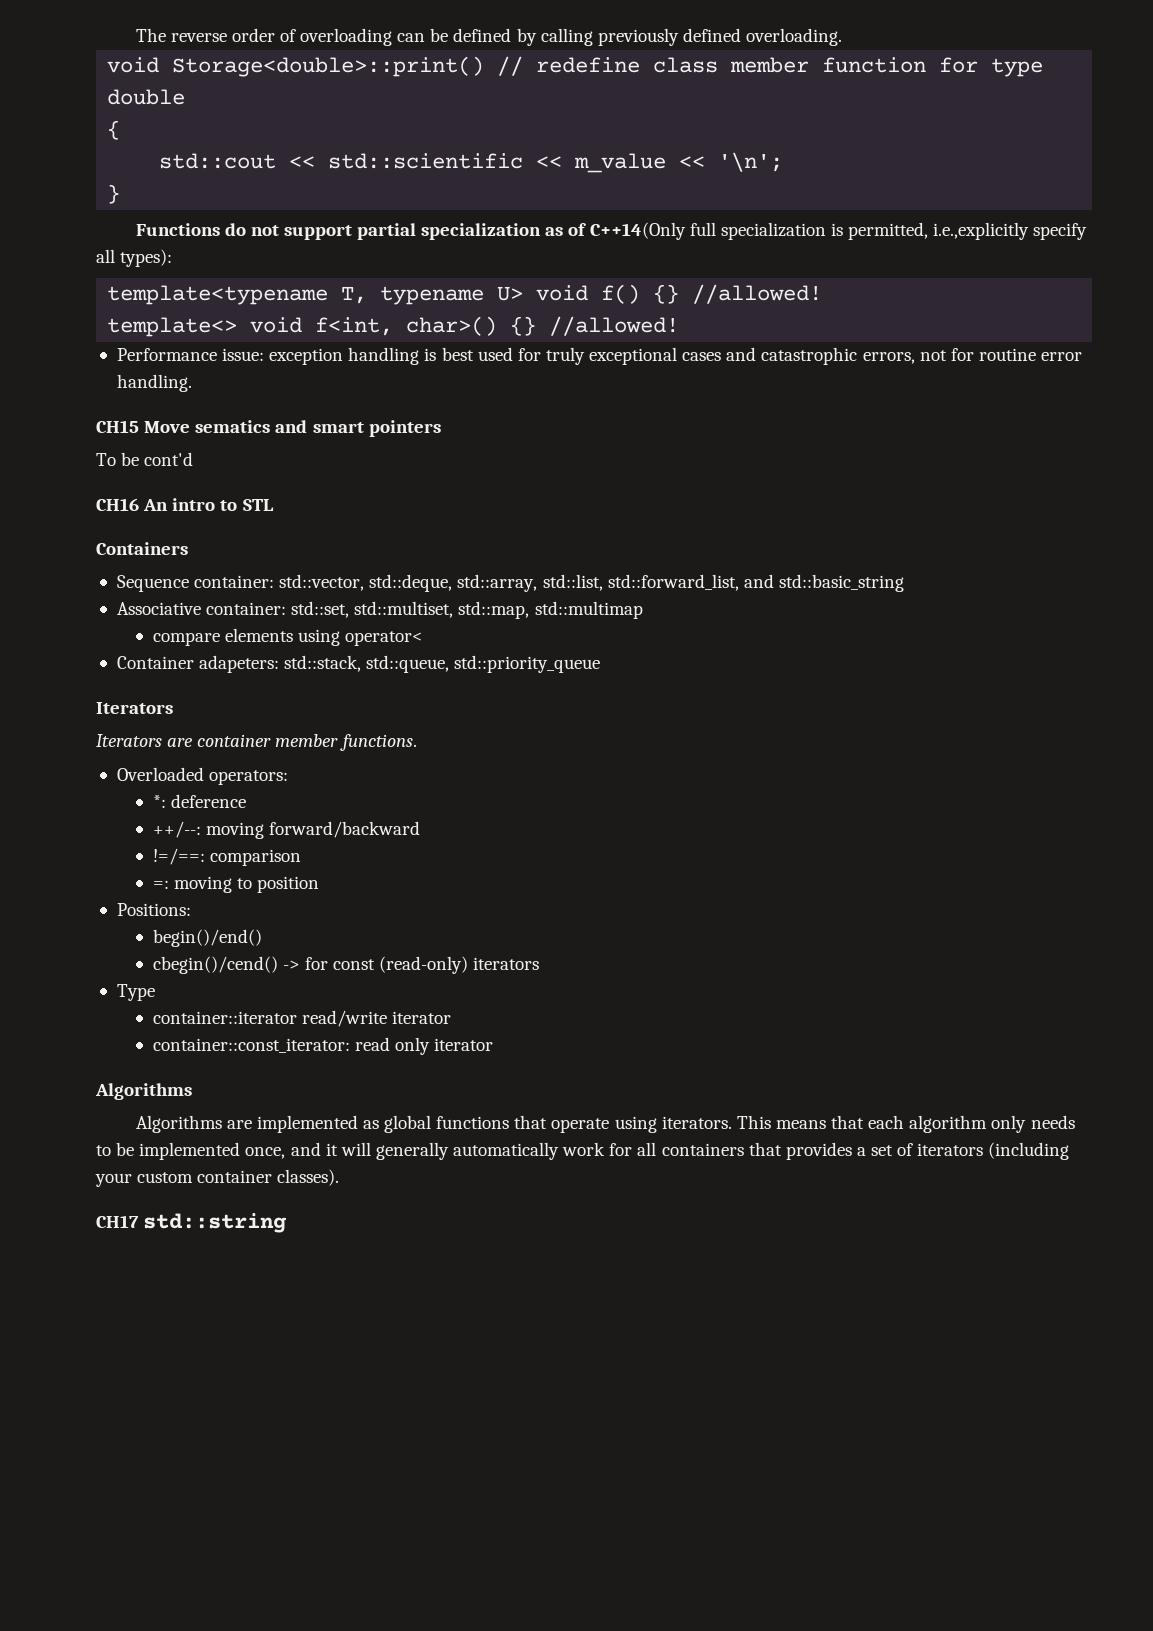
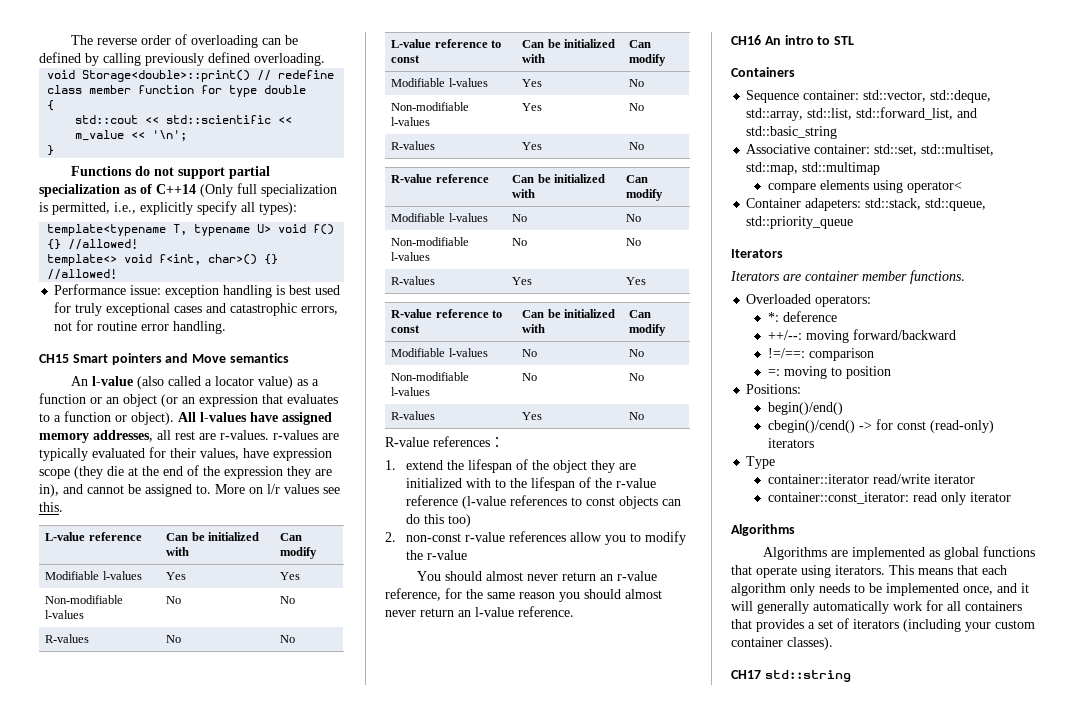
- Functions do not support partial specialization as of C++14(Only full specialization is permitted, i.e.,explicitly specify all types):
+ Functions do not support partial specialization as of C++14 (Only full specialization is permitted, i.e., explicitly specify all types):
- CH15 Move sematics and smart pointers
- To be cont'd
+ CH15 Smart pointers and Move semantics
+ An l-value (also called a locator value) as a function or an object (or an expression that evaluates to a function or object). All l-values have assigned memory addresses, all rest are r-values. r-values are typically evaluated for their values, have expression scope (they die at the end of the expression they are in), and cannot be assigned to. More on l/r values see this.
+ L-value reference | Can be initialized with | Can modify
+ Modifiable l-values | Yes | Yes
+ Non-modifiable l-values | No | No
+ R-values | No | No
+ L-value reference to const | Can be initialized with | Can modify
+ Modifiable l-values | Yes | No
+ Non-modifiable l-values | Yes | No
+ R-values | Yes | No
+ R-value reference | Can be initialized with | Can modify
+ Modifiable l-values | No | No
+ Non-modifiable l-values | No | No
+ R-values | Yes | Yes
+ R-value reference to const | Can be initialized with | Can modify
+ Modifiable l-values | No | No
+ Non-modifiable l-values | No | No
+ R-values | Yes | No
+ R-value references：
+ 1. extend the lifespan of the object they are initialized with to the lifespan of the r-value reference (l-value references to const objects can do this too)
+ 2. non-const r-value references allow you to modify the r-value
+ You should almost never return an r-value reference, for the same reason you should almost never return an l-value reference.

